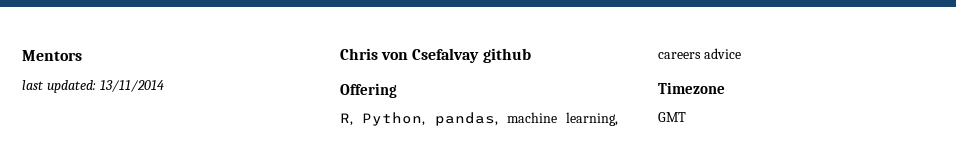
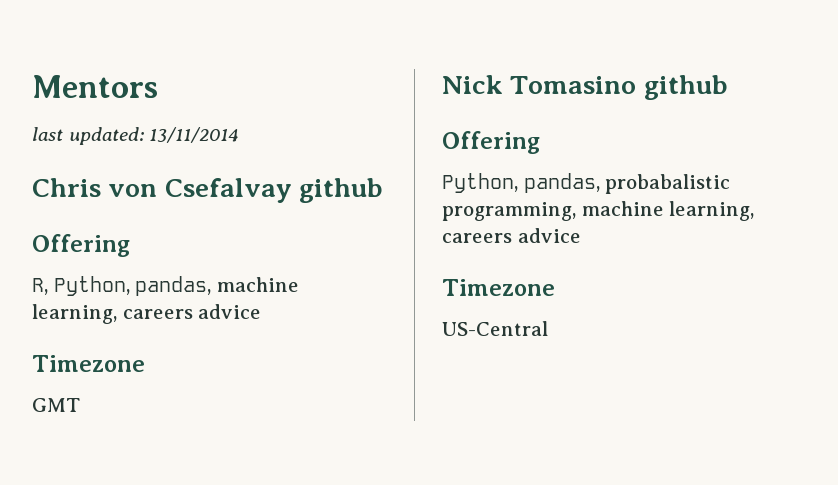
+ Nick Tomasino github
+ Offering
+ Python, pandas, probabalistic programming, machine learning, careers advice
+ Timezone
+ US-Central

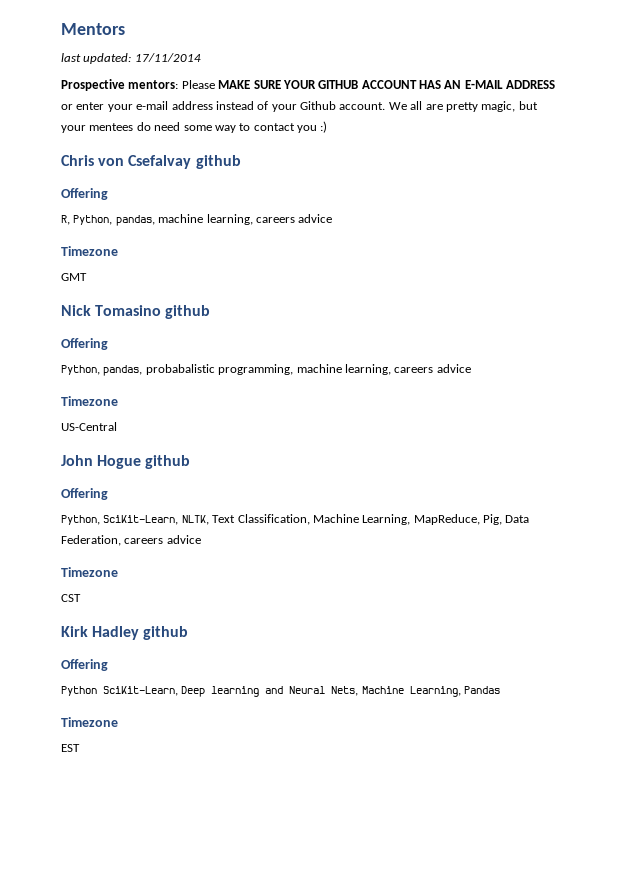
- last updated: 13/11/2014
+ last updated: 17/11/2014
+ Prospective mentors: Please MAKE SURE YOUR GITHUB ACCOUNT HAS AN E-MAIL ADDRESS or enter your e-mail address instead of your Github account. We all are pretty magic, but your mentees do need some way to contact you :)
+ John Hogue github
+ Offering
+ Python, SciKit-Learn, NLTK, Text Classification, Machine Learning, MapReduce, Pig, Data Federation, careers advice
+ Timezone
+ CST
+ Kirk Hadley github
+ Offering
+ Python SciKit-Learn, Deep learning and Neural Nets, Machine Learning, Pandas
+ Timezone
+ EST

